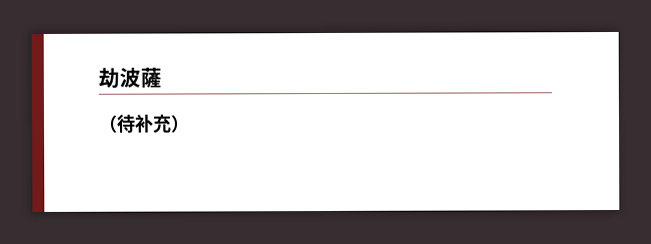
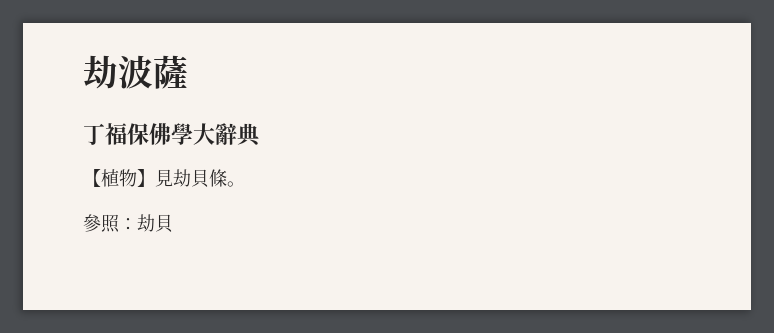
- （待补充）
+ 丁福保佛學大辭典
+ 【植物】見劫貝條。
+ 參照：劫貝

